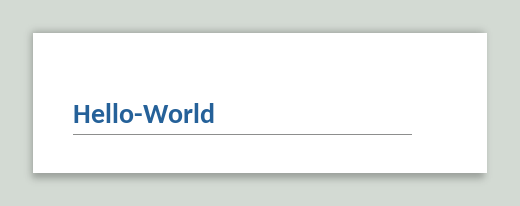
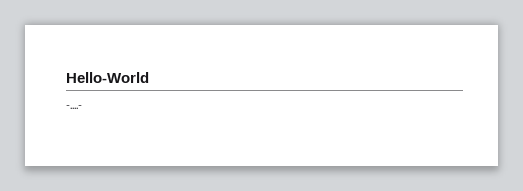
+ -....-

